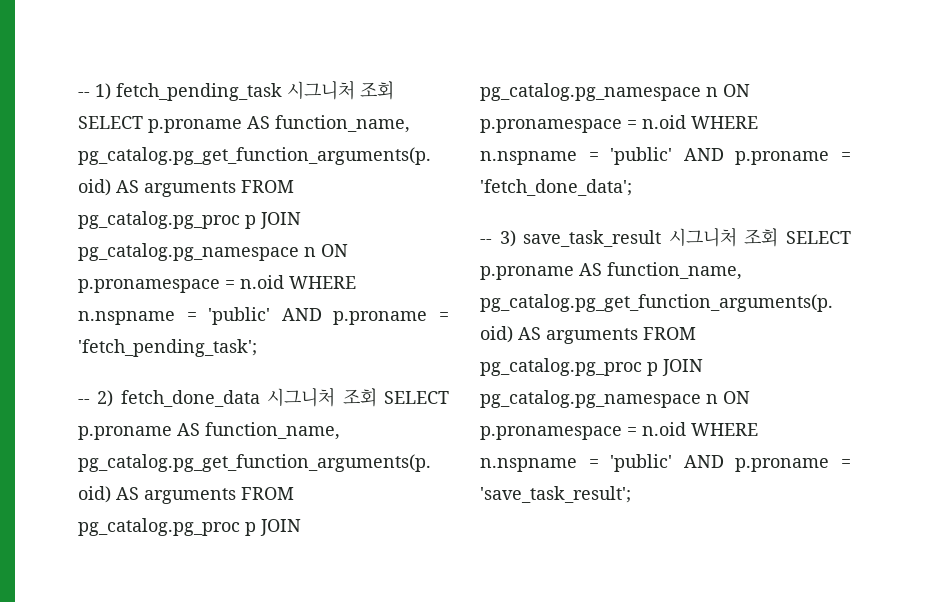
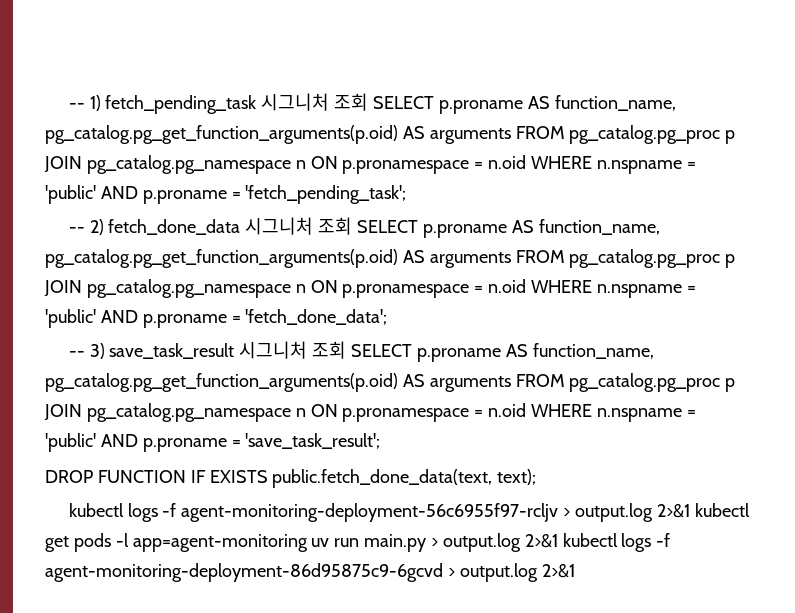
+ DROP FUNCTION IF EXISTS public.fetch_done_data(text, text);
+ kubectl logs -f agent-monitoring-deployment-56c6955f97-rcljv > output.log 2>&1 kubectl get pods -l app=agent-monitoring uv run main.py > output.log 2>&1 kubectl logs -f agent-monitoring-deployment-86d95875c9-6gcvd > output.log 2>&1

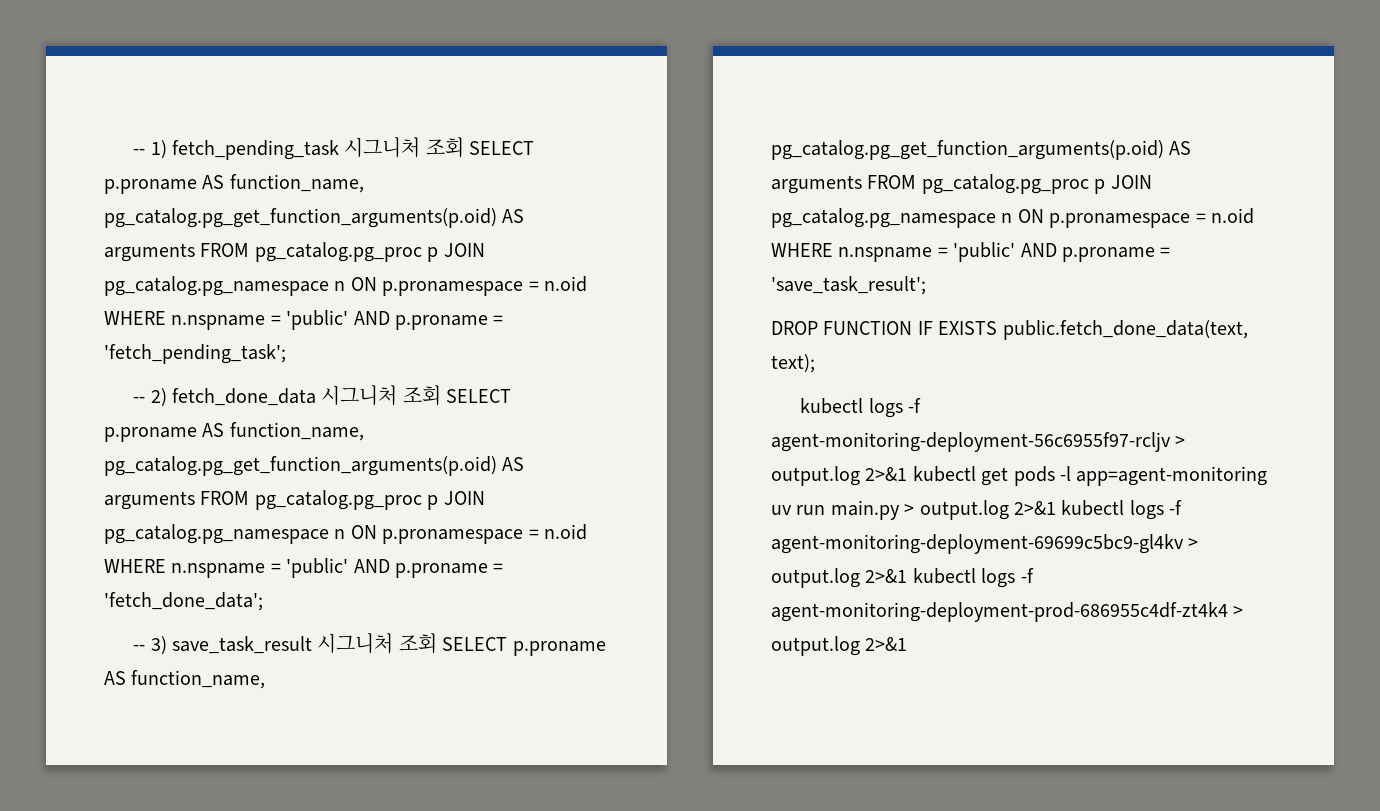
- kubectl logs -f agent-monitoring-deployment-56c6955f97-rcljv > output.log 2>&1 kubectl get pods -l app=agent-monitoring uv run main.py > output.log 2>&1 kubectl logs -f agent-monitoring-deployment-86d95875c9-6gcvd > output.log 2>&1
+ kubectl logs -f agent-monitoring-deployment-56c6955f97-rcljv > output.log 2>&1 kubectl get pods -l app=agent-monitoring uv run main.py > output.log 2>&1 kubectl logs -f agent-monitoring-deployment-69699c5bc9-gl4kv > output.log 2>&1 kubectl logs -f agent-monitoring-deployment-prod-686955c4df-zt4k4 > output.log 2>&1

